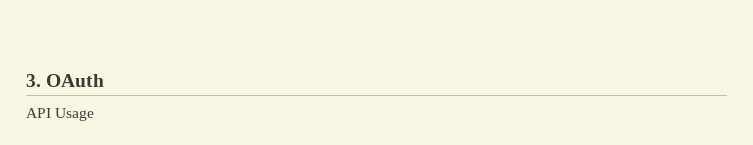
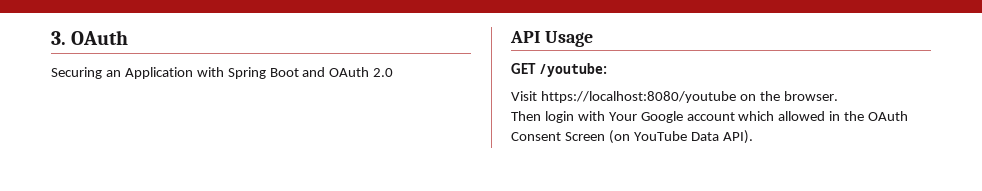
+ Securing an Application with Spring Boot and OAuth 2.0
  API Usage
+ GET /youtube:
+ Visit https://localhost:8080/youtube on the browser.
+ Then login with Your Google account which allowed in the OAuth Consent Screen (on YouTube Data API).

